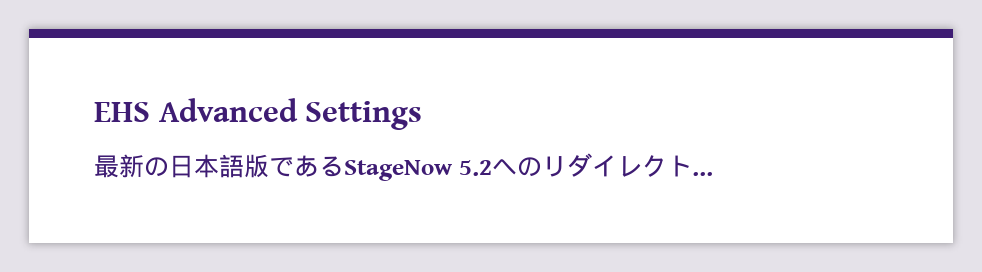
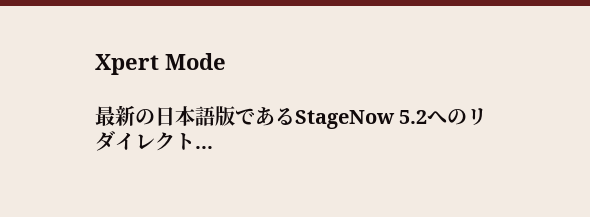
- EHS Advanced Settings
+ Xpert Mode

